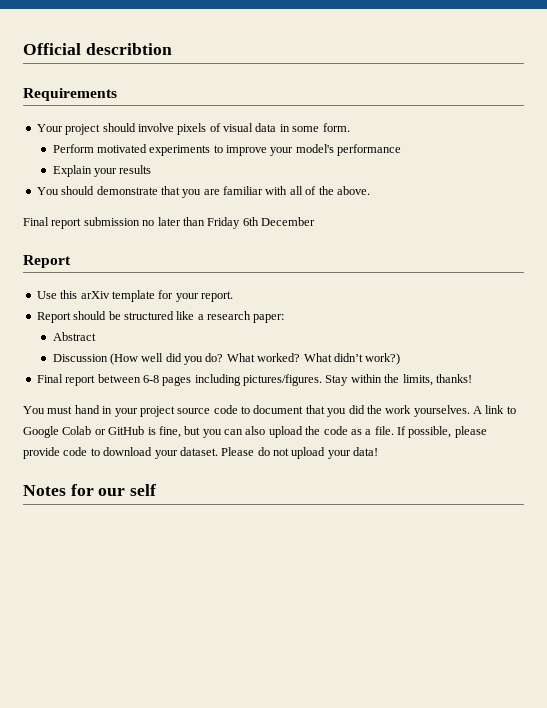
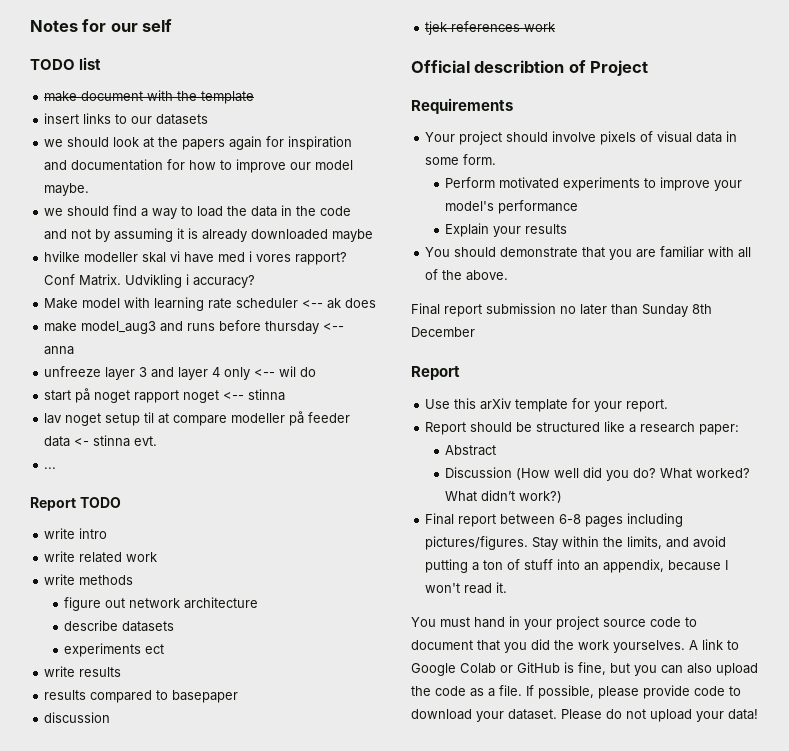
+ Notes for our self
+ TODO list
+ make document with the template
+ insert links to our datasets
+ we should look at the papers again for inspiration and documentation for how to improve our model maybe.
+ we should find a way to load the data in the code and not by assuming it is already downloaded maybe
+ hvilke modeller skal vi have med i vores rapport? Conf Matrix. Udvikling i accuracy?
+ Make model with learning rate scheduler <-- ak does
+ make model_aug3 and runs before thursday <-- anna
+ unfreeze layer 3 and layer 4 only <-- wil do
+ start på noget rapport noget <-- stinna
+ lav noget setup til at compare modeller på feeder data <- stinna evt.
+ ...
+ Report TODO
+ write intro
+ write related work
+ write methods
+ figure out network architecture
+ describe datasets
+ experiments ect
+ write results
+ results compared to basepaper
+ discussion
+ tjek references work
- Official describtion
+ Official describtion of Project
- Final report submission no later than Friday 6th December
+ Final report submission no later than Sunday 8th December
- Stay within the limits, thanks!
+ Stay within the limits, and avoid putting a ton of stuff into an appendix, because I won't read it.
- Notes for our self

